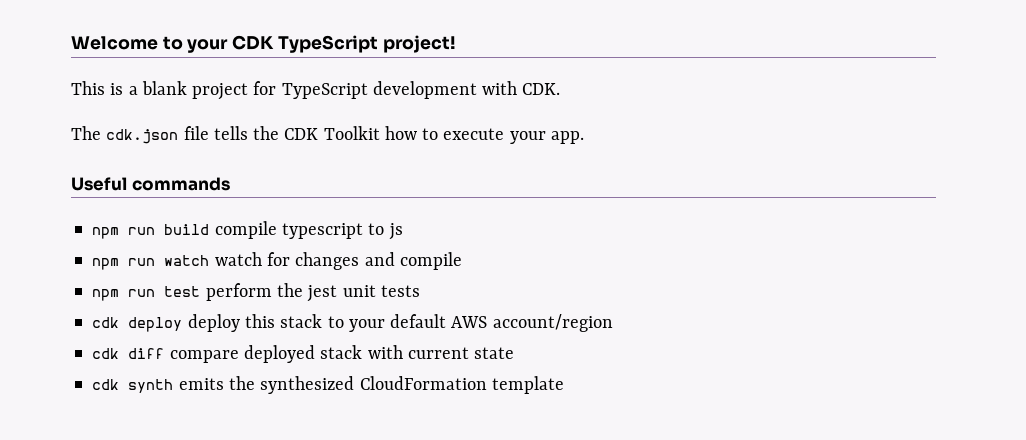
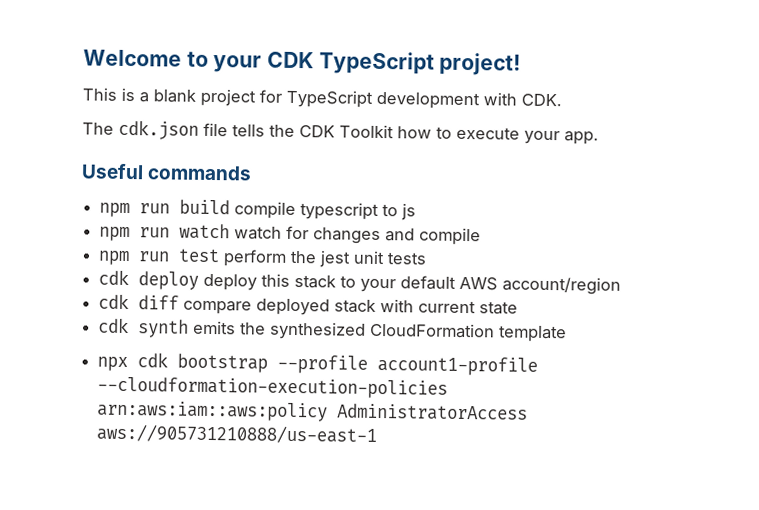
+ npx cdk bootstrap --profile account1-profile --cloudformation-execution-policies arn:aws:iam::aws:policy AdministratorAccess aws://905731210888/us-east-1

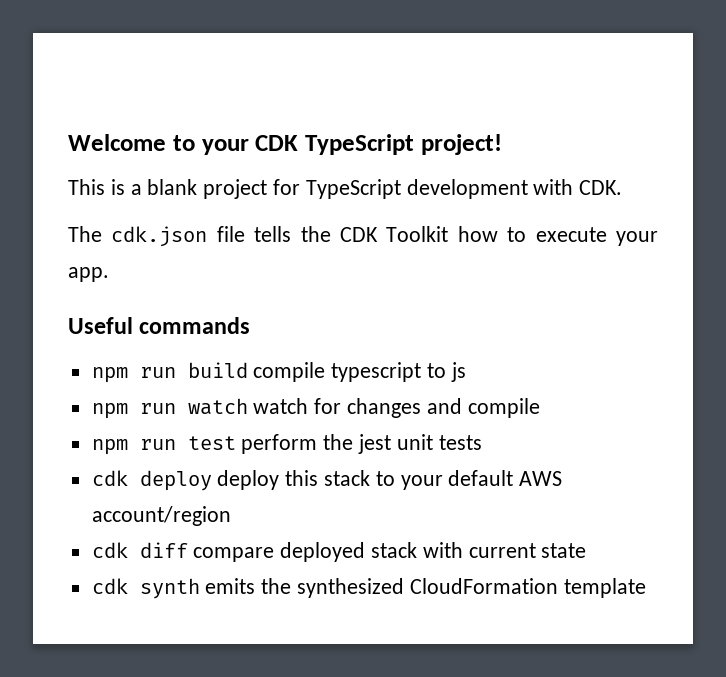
- npx cdk bootstrap --profile account1-profile --cloudformation-execution-policies arn:aws:iam::aws:policy AdministratorAccess aws://905731210888/us-east-1

